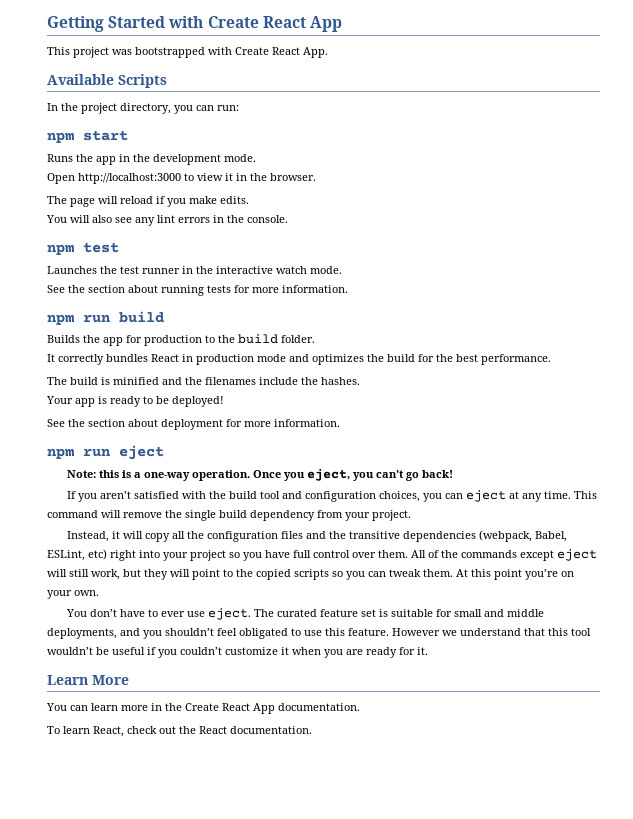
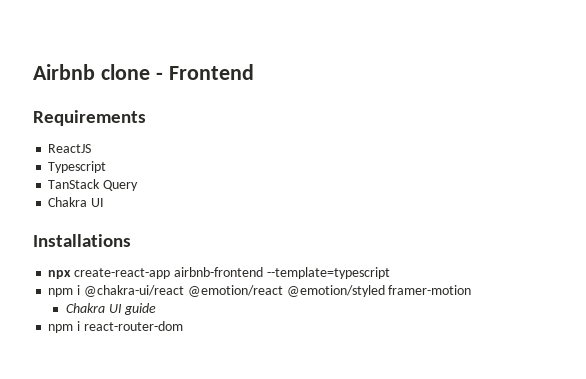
- Getting Started with Create React App
- This project was bootstrapped with Create React App.
- Available Scripts
- In the project directory, you can run:
- npm start
- Runs the app in the development mode.
- Open http://localhost:3000 to view it in the browser.
- The page will reload if you make edits.
- You will also see any lint errors in the console.
- npm test
- Launches the test runner in the interactive watch mode.
- See the section about running tests for more information.
- npm run build
- Builds the app for production to the build folder.
- It correctly bundles React in production mode and optimizes the build for the best performance.
- The build is minified and the filenames include the hashes.
- Your app is ready to be deployed!
- See the section about deployment for more information.
- npm run eject
- Note: this is a one-way operation. Once you eject, you can’t go back!
- If you aren’t satisfied with the build tool and configuration choices, you can eject at any time. This command will remove the single build dependency from your project.
- Instead, it will copy all the configuration files and the transitive dependencies (webpack, Babel, ESLint, etc) right into your project so you have full control over them. All of the commands except eject will still work, but they will point to the copied scripts so you can tweak them. At this point you’re on your own.
- You don’t have to ever use eject. The curated feature set is suitable for small and middle deployments, and you shouldn’t feel obligated to use this feature. However we understand that this tool wouldn’t be useful if you couldn’t customize it when you are ready for it.
- Learn More
- You can learn more in the Create React App documentation.
- To learn React, check out the React documentation.
+ Airbnb clone - Frontend
+ Requirements
+ ReactJS
+ Typescript
+ TanStack Query
+ Chakra UI
+ Installations
+ npx create-react-app airbnb-frontend --template=typescript
+ npm i @chakra-ui/react @emotion/react @emotion/styled framer-motion
+ Chakra UI guide
+ npm i react-router-dom

